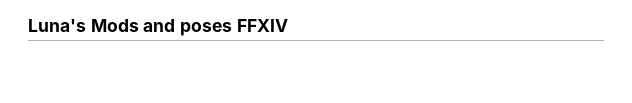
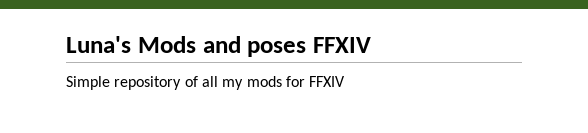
+ Simple repository of all my mods for FFXIV

